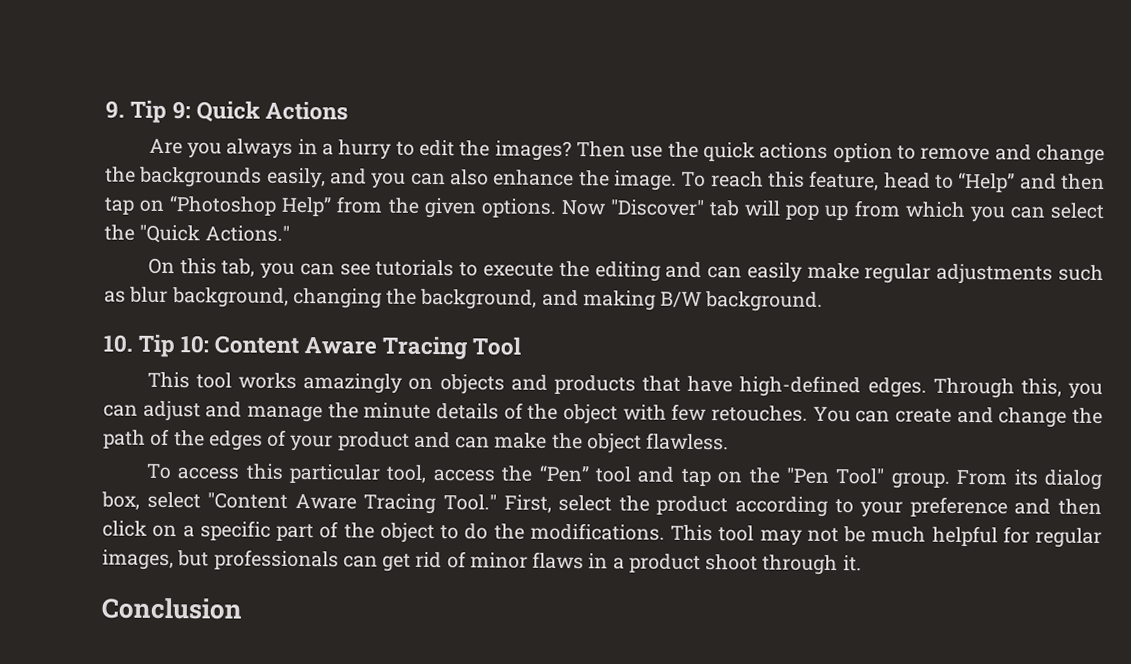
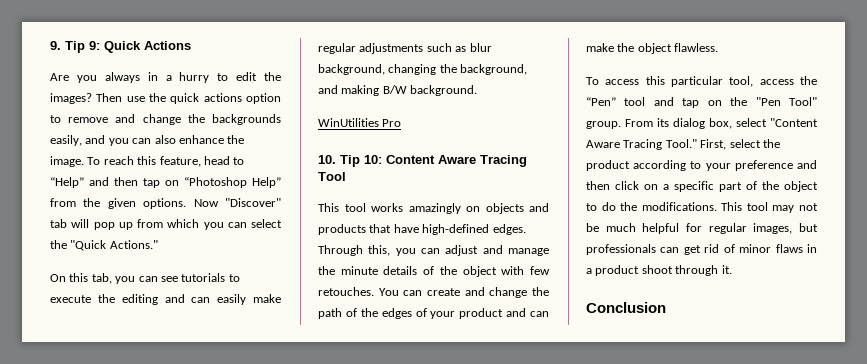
+ WinUtilities Pro

